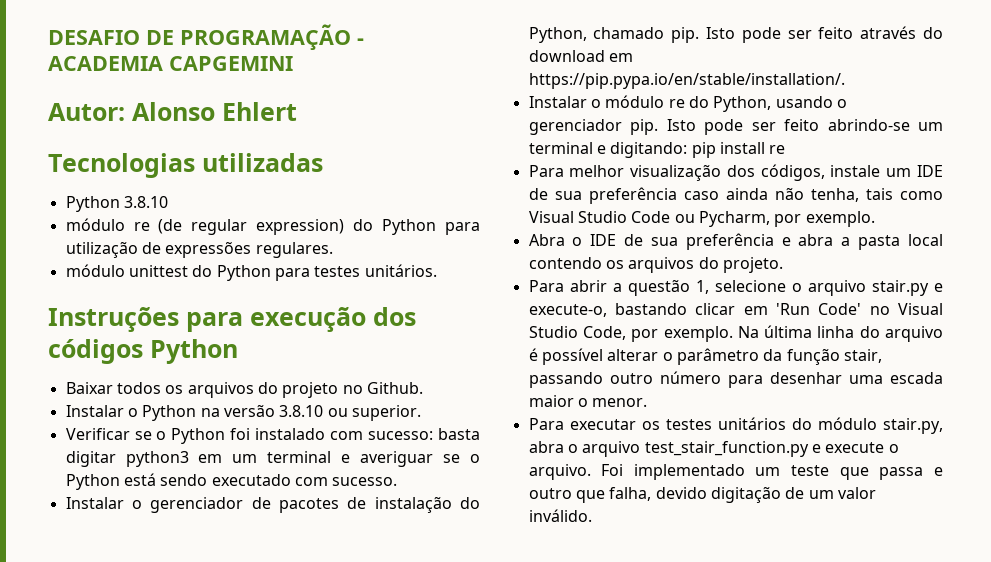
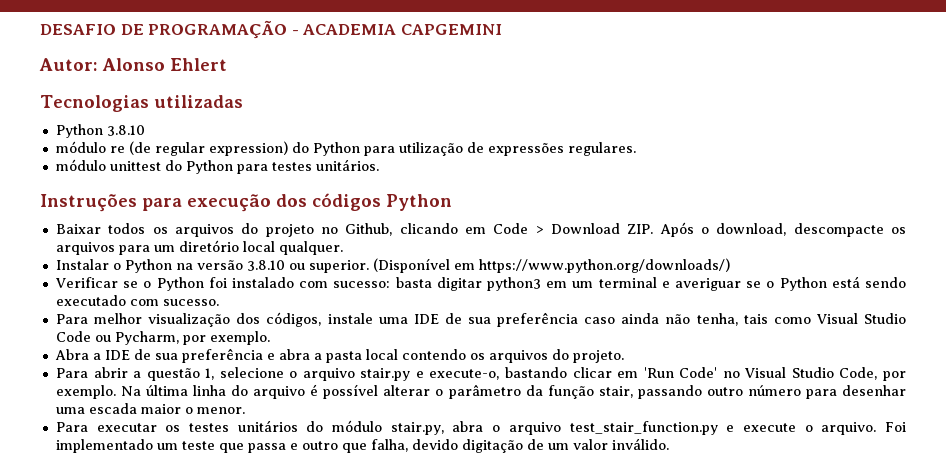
- Baixar todos os arquivos do projeto no Github.
+ Baixar todos os arquivos do projeto no Github, clicando em Code > Download ZIP. Após o download, descompacte os arquivos para um diretório local qualquer.
+ (Disponível em https://www.python.org/downloads/)
- Instalar o gerenciador de pacotes de instalação do Python, chamado pip. Isto pode ser feito através do download em https://pip.pypa.io/en/stable/installation/.
- Instalar o módulo re do Python, usando o gerenciador pip. Isto pode ser feito abrindo-se um terminal e digitando: pip install re
- Para melhor visualização dos códigos, instale um IDE de sua preferência caso ainda não tenha, tais como Visual Studio Code ou Pycharm, por exemplo.
+ Para melhor visualização dos códigos, instale uma IDE de sua preferência caso ainda não tenha, tais como Visual Studio Code ou Pycharm, por exemplo.
- Abra o IDE de sua preferência e abra a pasta local contendo os arquivos do projeto.
+ Abra a IDE de sua preferência e abra a pasta local contendo os arquivos do projeto.

